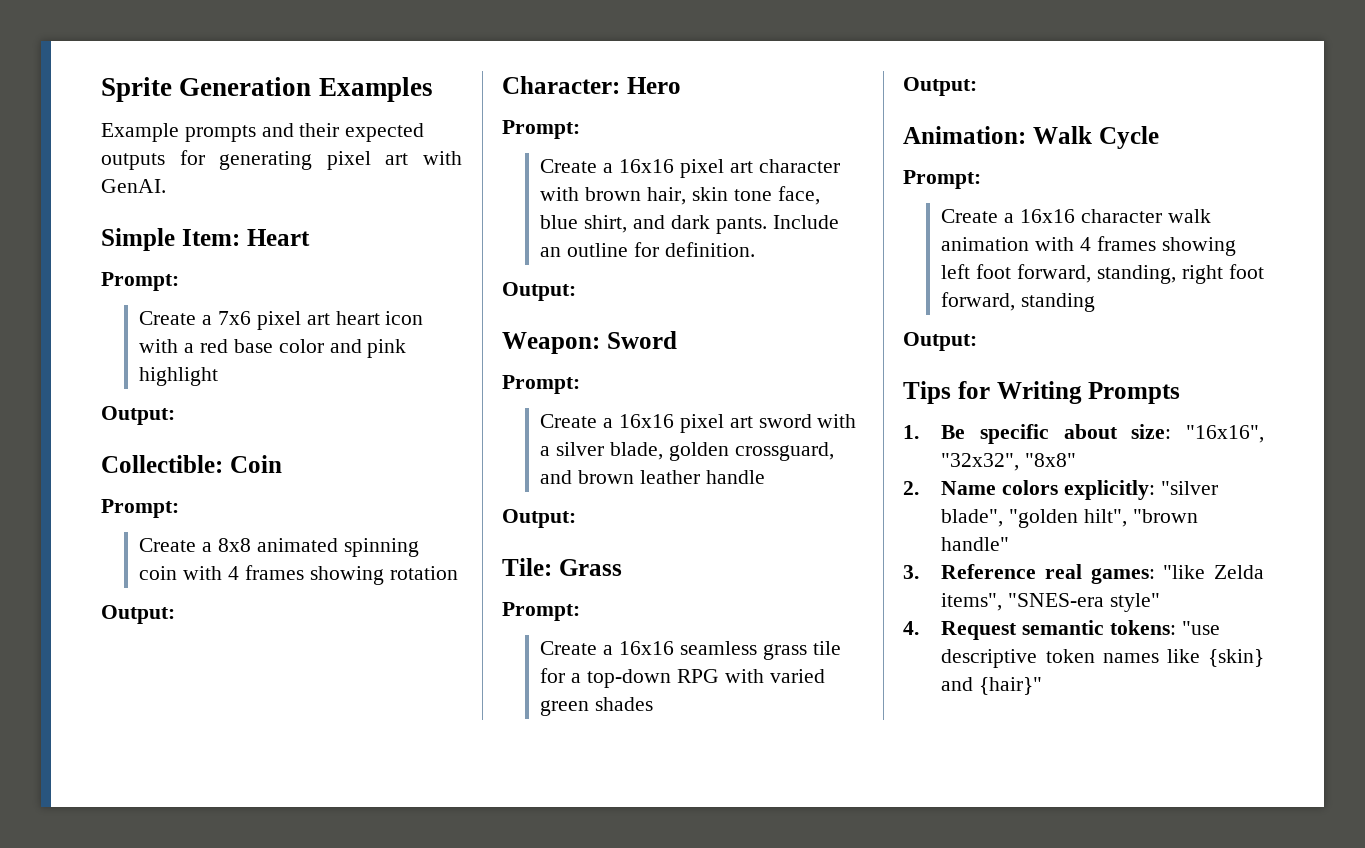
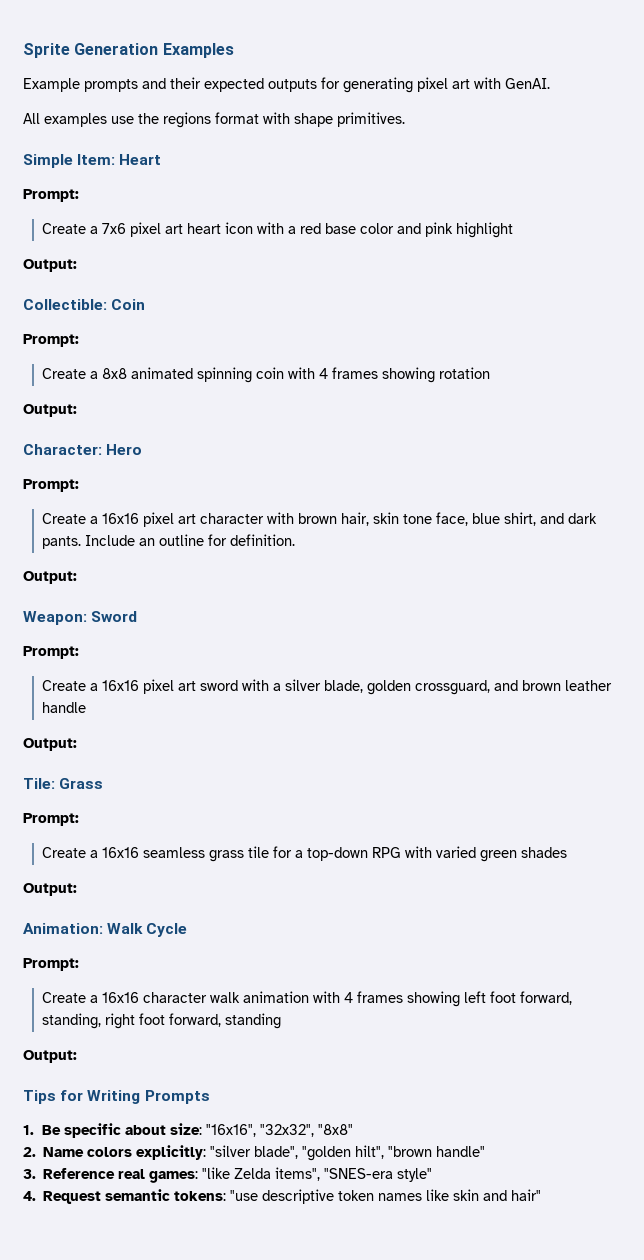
+ All examples use the regions format with shape primitives.
- 4. Request semantic tokens: "use descriptive token names like {skin} and {hair}"
+ 4. Request semantic tokens: "use descriptive token names like skin and hair"

